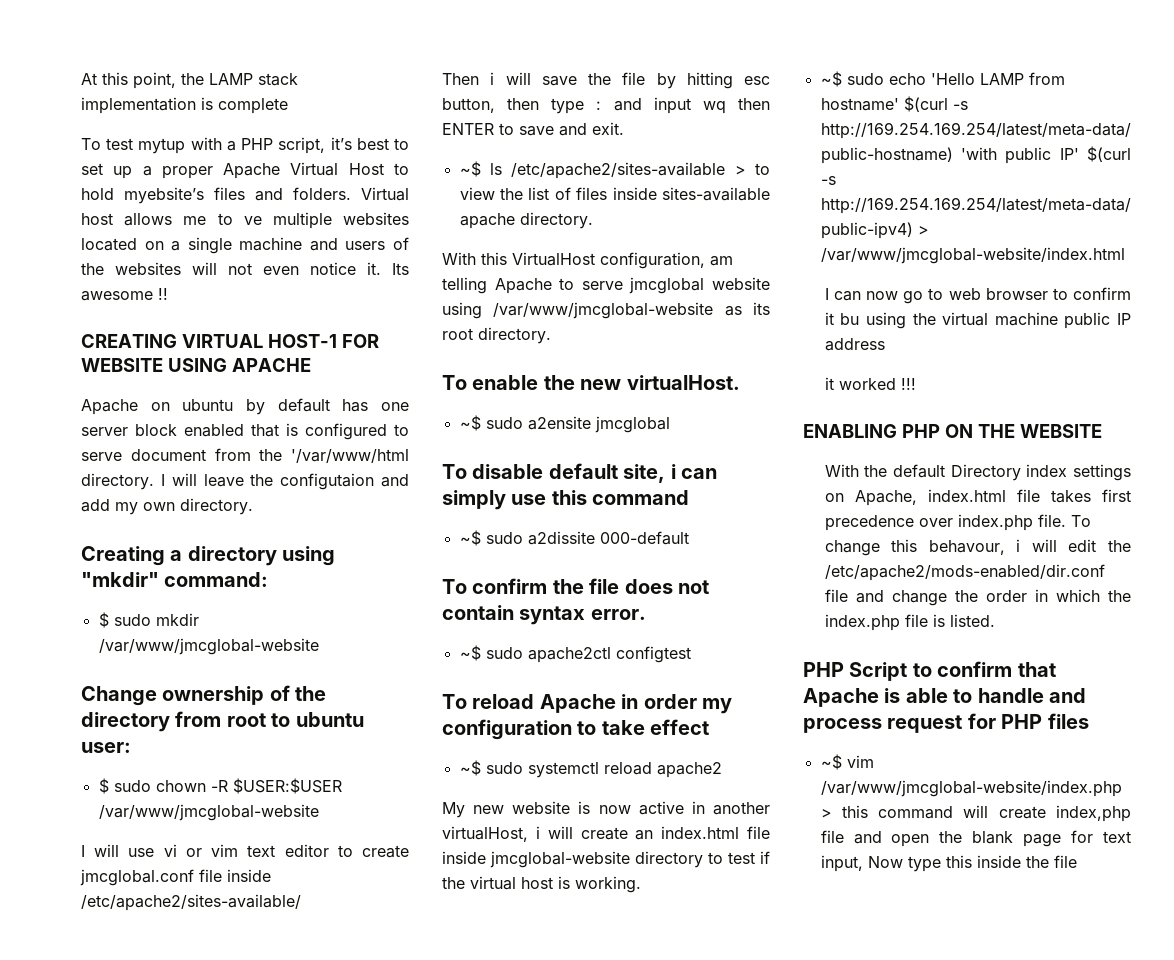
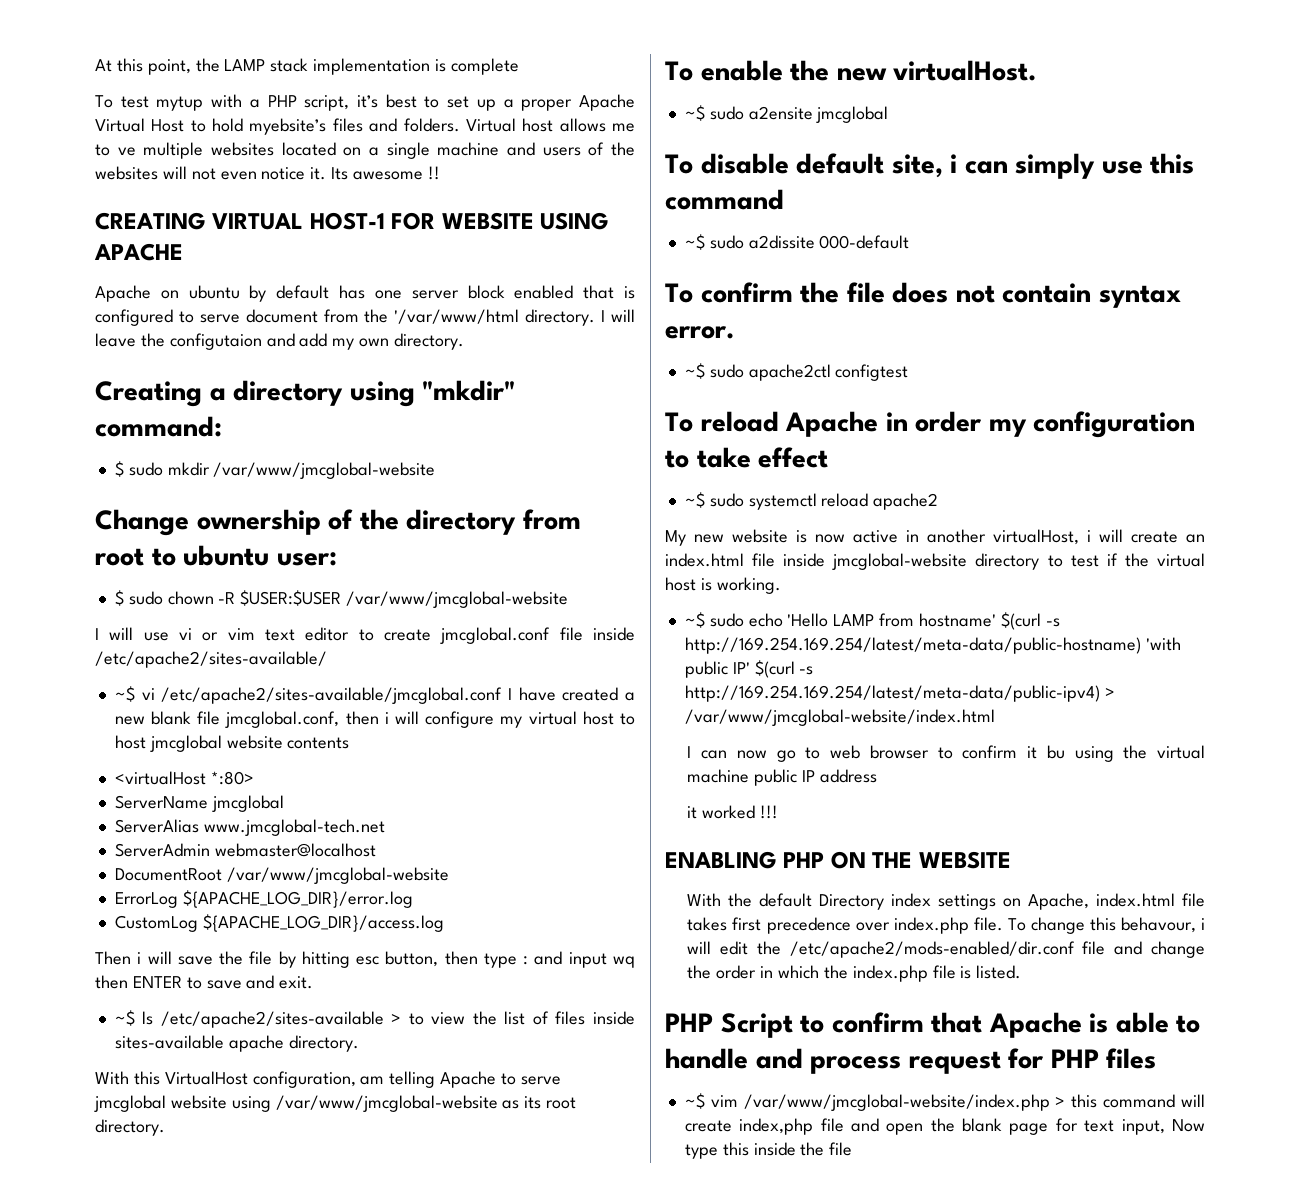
+ ~$ vi /etc/apache2/sites-available/jmcglobal.conf I have created a new blank file jmcglobal.conf, then i will configure my virtual host to host jmcglobal website contents
+ <virtualHost *:80>
+ ServerName jmcglobal
+ ServerAlias www.jmcglobal-tech.net
+ ServerAdmin webmaster@localhost
+ DocumentRoot /var/www/jmcglobal-website
+ ErrorLog ${APACHE_LOG_DIR}/error.log
+ CustomLog ${APACHE_LOG_DIR}/access.log

